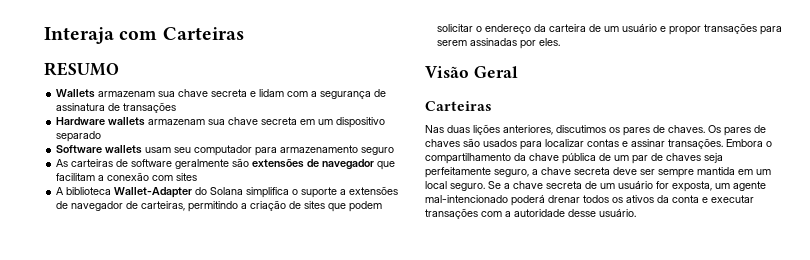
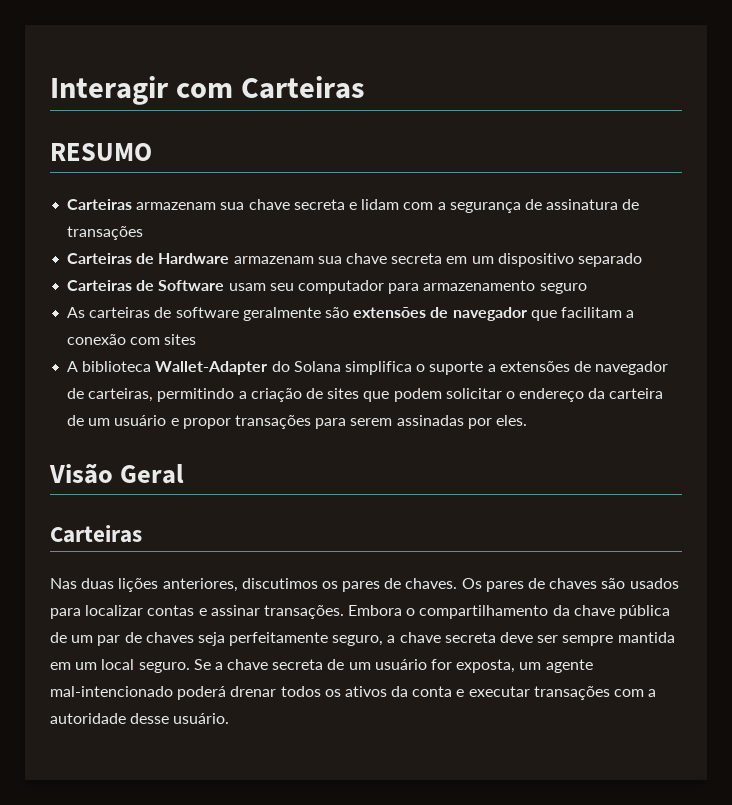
- Interaja com Carteiras
+ Interagir com Carteiras
- Wallets armazenam sua chave secreta e lidam com a segurança de assinatura de transações
+ Carteiras armazenam sua chave secreta e lidam com a segurança de assinatura de transações
- Hardware wallets armazenam sua chave secreta em um dispositivo separado
+ Carteiras de Hardware armazenam sua chave secreta em um dispositivo separado
- Software wallets usam seu computador para armazenamento seguro
+ Carteiras de Software usam seu computador para armazenamento seguro

